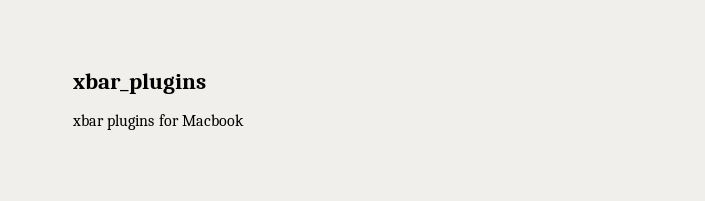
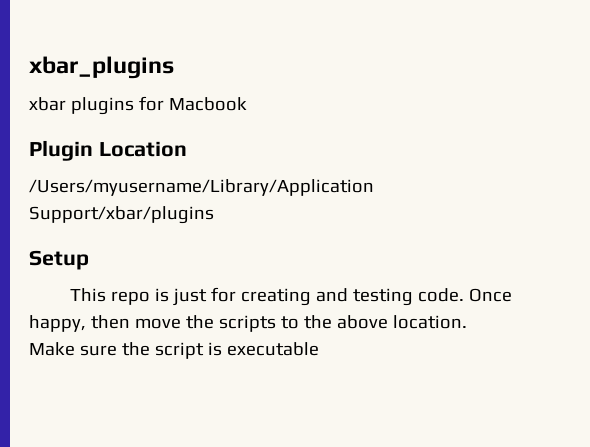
+ Plugin Location
+ /Users/myusername/Library/Application Support/xbar/plugins
+ Setup
+ This repo is just for creating and testing code. Once happy, then move the scripts to the above location. Make sure the script is executable

